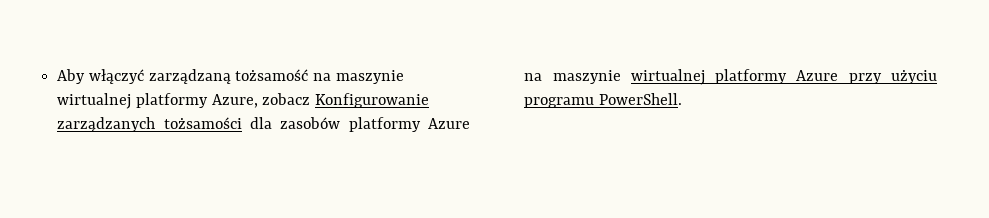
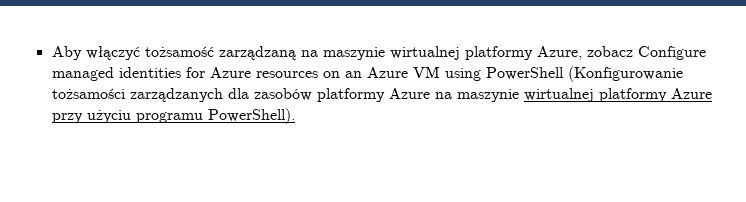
- Aby włączyć zarządzaną tożsamość na maszynie wirtualnej platformy Azure, zobacz Konfigurowanie zarządzanych tożsamości dla zasobów platformy Azure na maszynie wirtualnej platformy Azure przy użyciu programu PowerShell.
+ Aby włączyć tożsamość zarządzaną na maszynie wirtualnej platformy Azure, zobacz Configure managed identities for Azure resources on an Azure VM using PowerShell (Konfigurowanie tożsamości zarządzanych dla zasobów platformy Azure na maszynie wirtualnej platformy Azure przy użyciu programu PowerShell).

